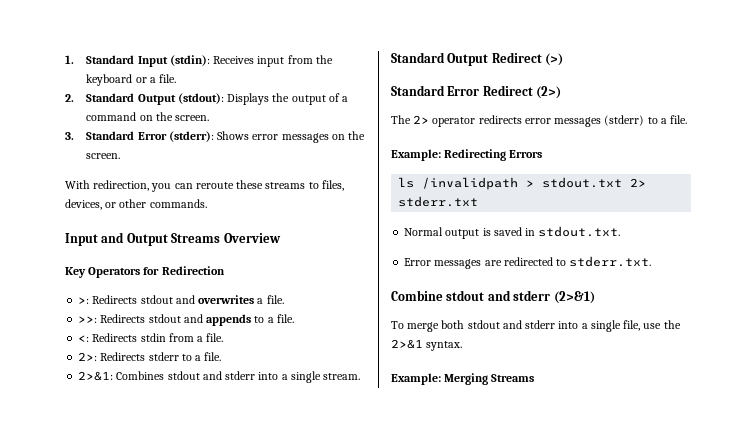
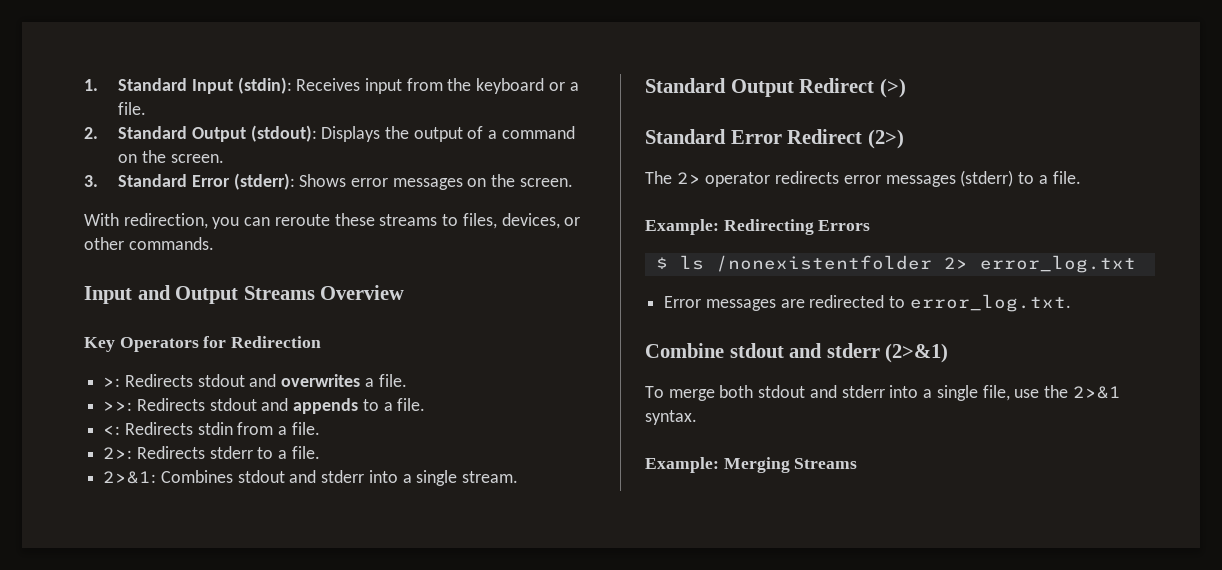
- ls /invalidpath > stdout.txt 2> stderr.txt
- Normal output is saved in stdout.txt.
+ $ ls /nonexistentfolder 2> error_log.txt
- Error messages are redirected to stderr.txt.
+ Error messages are redirected to error_log.txt.

